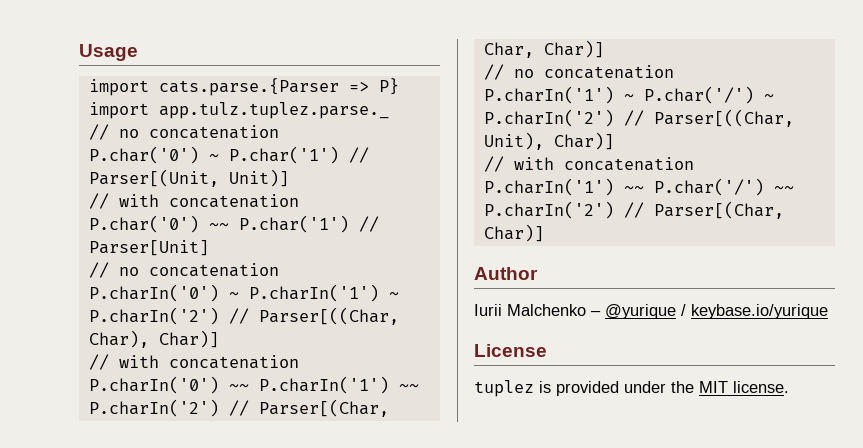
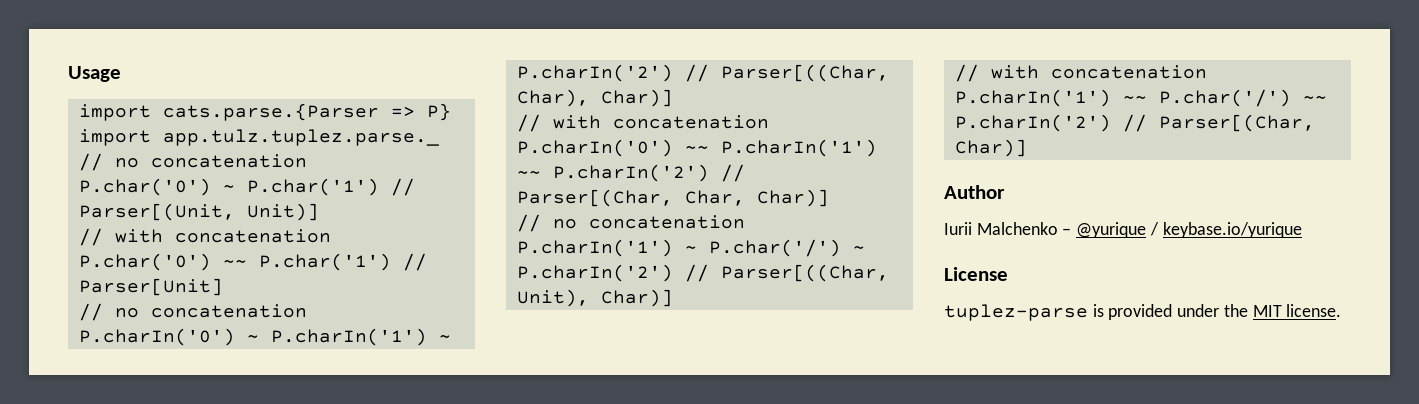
- tuplez is provided under the MIT license.
+ tuplez-parse is provided under the MIT license.

